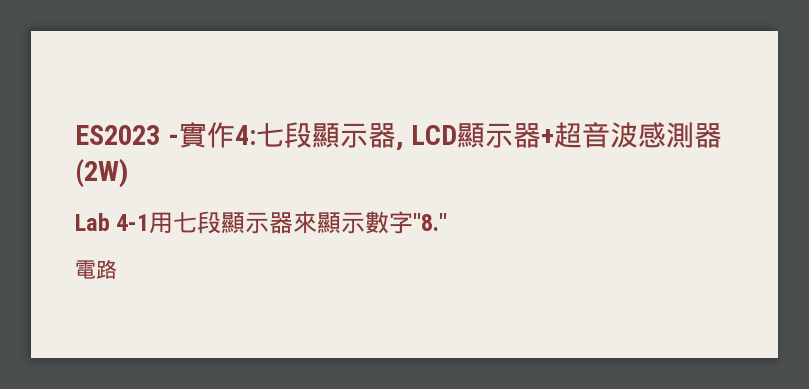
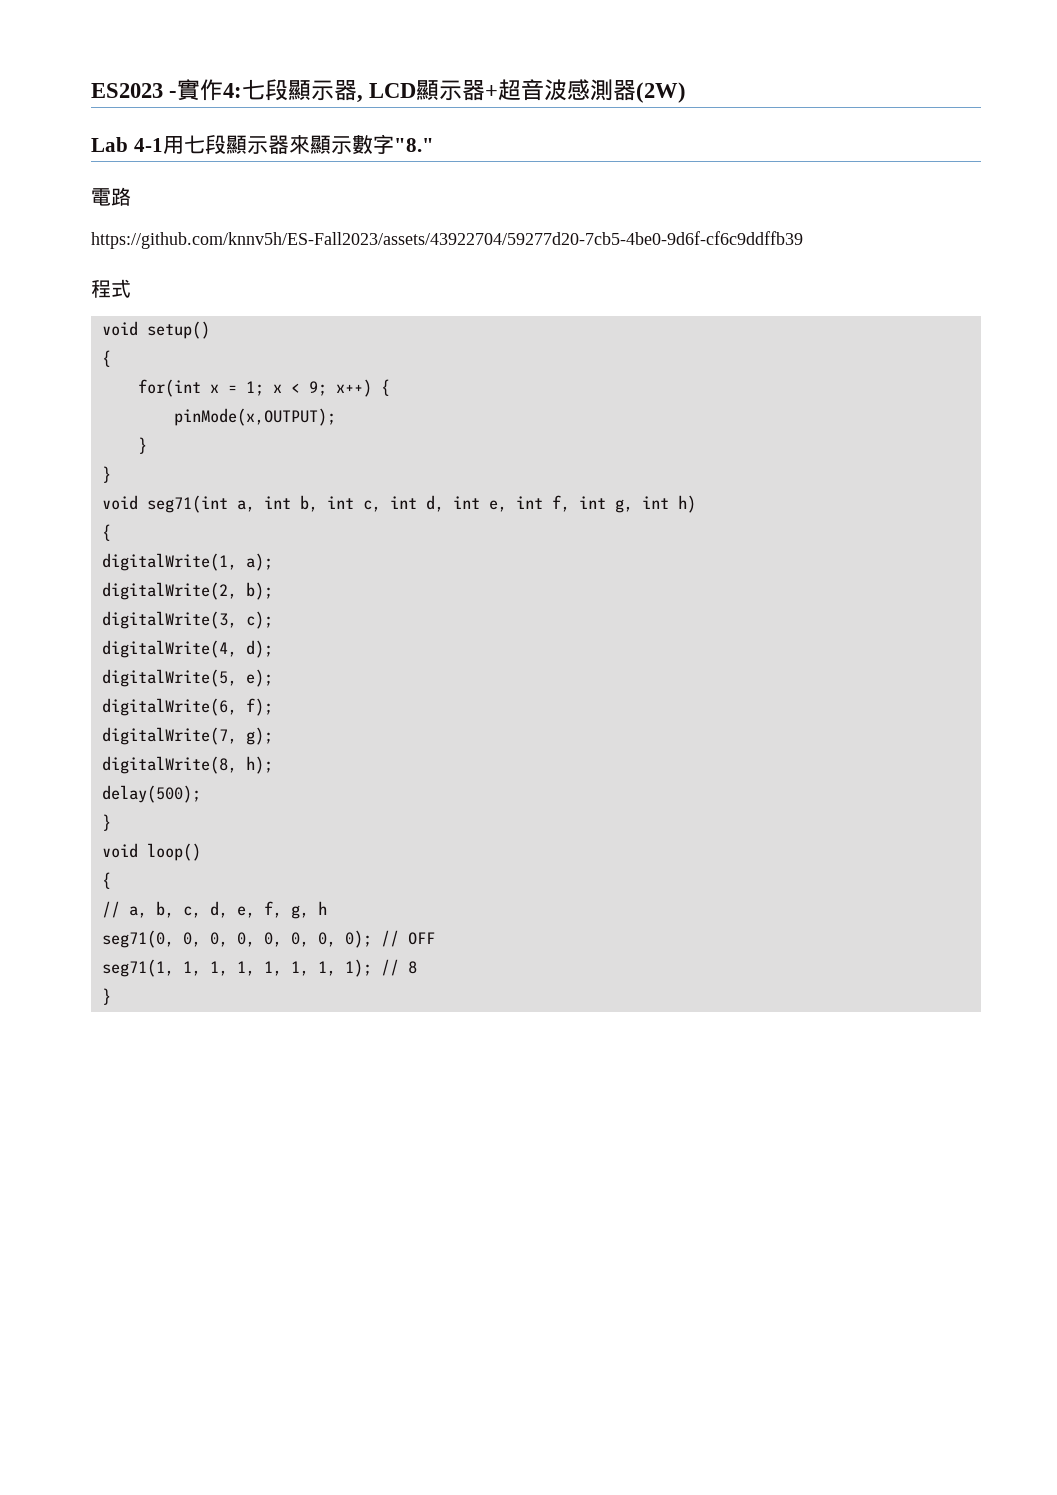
+ https://github.com/knnv5h/ES-Fall2023/assets/43922704/59277d20-7cb5-4be0-9d6f-cf6c9ddffb39
+ 程式
+ void setup()
+ {
+ for(int x = 1; x < 9; x++) {
+ pinMode(x,OUTPUT);
+ }
+ }
+ void seg71(int a, int b, int c, int d, int e, int f, int g, int h)
+ {
+ digitalWrite(1, a);
+ digitalWrite(2, b);
+ digitalWrite(3, c);
+ digitalWrite(4, d);
+ digitalWrite(5, e);
+ digitalWrite(6, f);
+ digitalWrite(7, g);
+ digitalWrite(8, h);
+ delay(500);
+ }
+ void loop()
+ {
+ // a, b, c, d, e, f, g, h
+ seg71(0, 0, 0, 0, 0, 0, 0, 0); // OFF
+ seg71(1, 1, 1, 1, 1, 1, 1, 1); // 8
+ }

